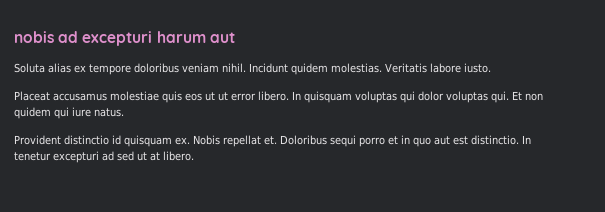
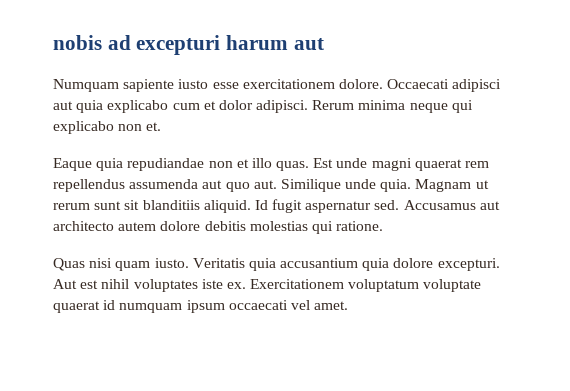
- Soluta alias ex tempore doloribus veniam nihil. Incidunt quidem molestias. Veritatis labore iusto.
- Placeat accusamus molestiae quis eos ut ut error libero. In quisquam voluptas qui dolor voluptas qui. Et non quidem qui iure natus.
- Provident distinctio id quisquam ex. Nobis repellat et. Doloribus sequi porro et in quo aut est distinctio. In tenetur excepturi ad sed ut at libero.
+ Numquam sapiente iusto esse exercitationem dolore. Occaecati adipisci aut quia explicabo cum et dolor adipisci. Rerum minima neque qui explicabo non et.
+ Eaque quia repudiandae non et illo quas. Est unde magni quaerat rem repellendus assumenda aut quo aut. Similique unde quia. Magnam ut rerum sunt sit blanditiis aliquid. Id fugit aspernatur sed. Accusamus aut architecto autem dolore debitis molestias qui ratione.
+ Quas nisi quam iusto. Veritatis quia accusantium quia dolore excepturi. Aut est nihil voluptates iste ex. Exercitationem voluptatum voluptate quaerat id numquam ipsum occaecati vel amet.

